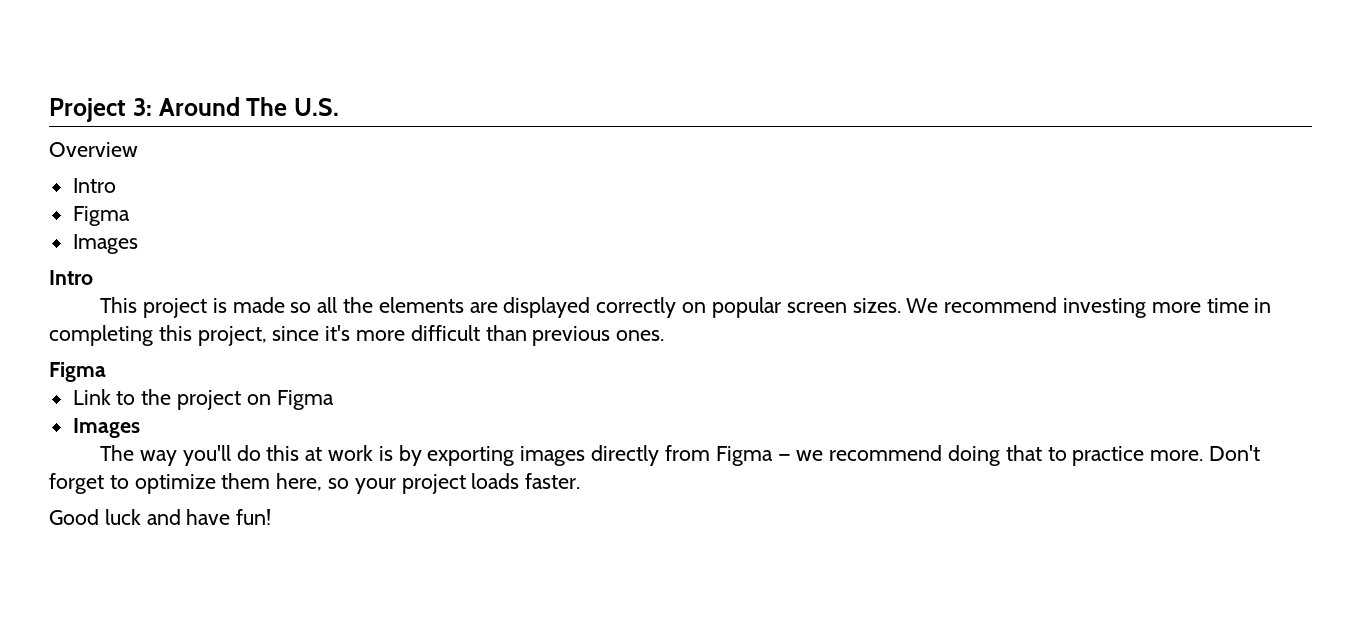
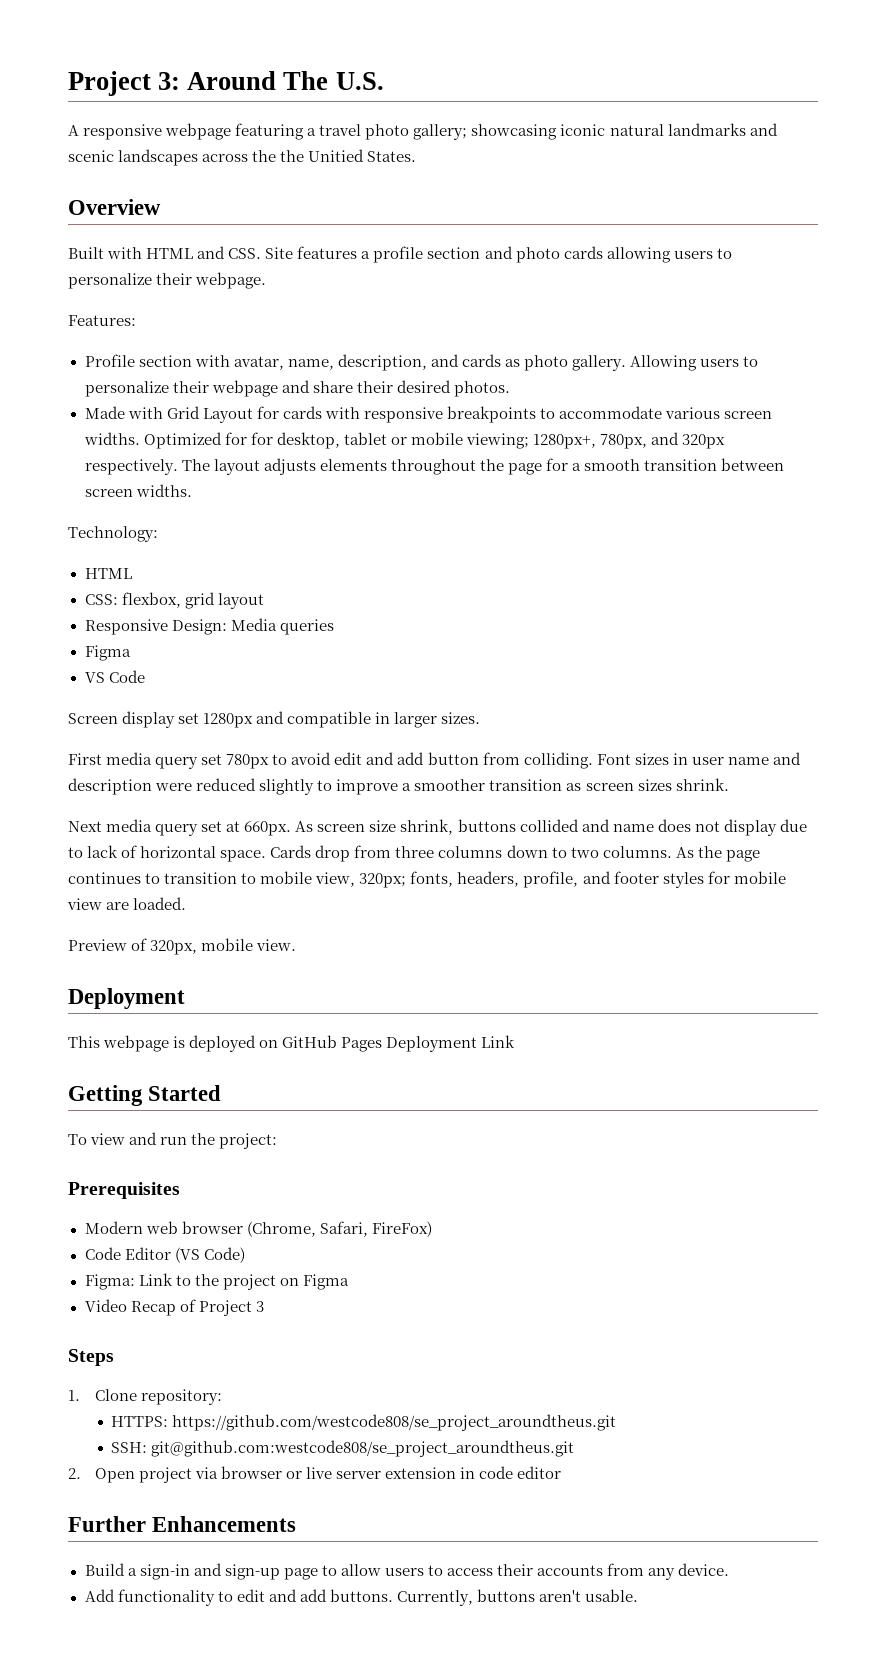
+ A responsive webpage featuring a travel photo gallery; showcasing iconic natural landmarks and scenic landscapes across the the Unitied States.
  Overview
- Intro
+ Built with HTML and CSS. Site features a profile section and photo cards allowing users to personalize their webpage.
+ Features:
+ Profile section with avatar, name, description, and cards as photo gallery. Allowing users to personalize their webpage and share their desired photos.
+ Made with Grid Layout for cards with responsive breakpoints to accommodate various screen widths. Optimized for for desktop, tablet or mobile viewing; 1280px+, 780px, and 320px respectively. The layout adjusts elements throughout the page for a smooth transition between screen widths.
+ Technology:
+ HTML
+ CSS: flexbox, grid layout
+ Responsive Design: Media queries
  Figma
- Images
- Intro
- This project is made so all the elements are displayed correctly on popular screen sizes. We recommend investing more time in completing this project, since it's more difficult than previous ones.
- Figma
- Link to the project on Figma
- Images
- The way you'll do this at work is by exporting images directly from Figma — we recommend doing that to practice more. Don't forget to optimize them here, so your project loads faster.
- Good luck and have fun!
+ VS Code
+ Screen display set 1280px and compatible in larger sizes.
+ First media query set 780px to avoid edit and add button from colliding. Font sizes in user name and description were reduced slightly to improve a smoother transition as screen sizes shrink.
+ Next media query set at 660px. As screen size shrink, buttons collided and name does not display due to lack of horizontal space. Cards drop from three columns down to two columns. As the page continues to transition to mobile view, 320px; fonts, headers, profile, and footer styles for mobile view are loaded.
+ Preview of 320px, mobile view.
+ Deployment
+ This webpage is deployed on GitHub Pages Deployment Link
+ Getting Started
+ To view and run the project:
+ Prerequisites
+ Modern web browser (Chrome, Safari, FireFox)
+ Code Editor (VS Code)
+ Figma: Link to the project on Figma
+ Video Recap of Project 3
+ Steps
+ 1. Clone repository:
+ HTTPS: https://github.com/westcode808/se_project_aroundtheus.git
+ SSH: git@github.com:westcode808/se_project_aroundtheus.git
+ 2. Open project via browser or live server extension in code editor
+ Further Enhancements
+ Build a sign-in and sign-up page to allow users to access their accounts from any device.
+ Add functionality to edit and add buttons. Currently, buttons aren't usable.

